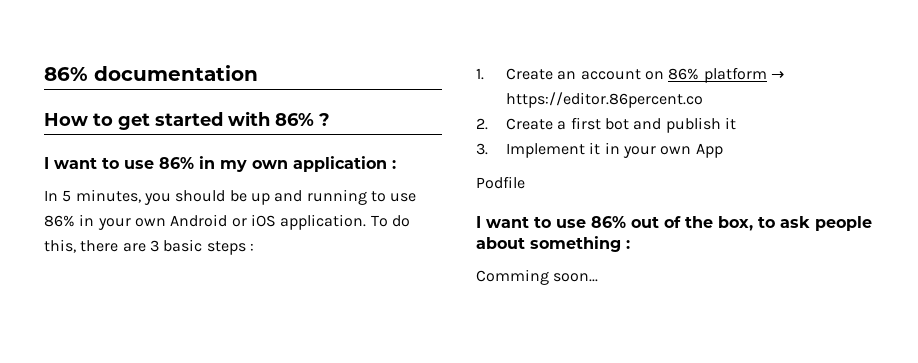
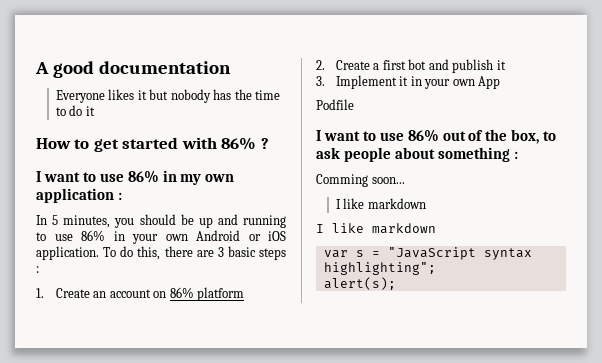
- 86% documentation
+ A good documentation
+ Everyone likes it but nobody has the time to do it
- 1. Create an account on 86% platform → https://editor.86percent.co
+ 1. Create an account on 86% platform
  Comming soon...
+ I like markdown
+ I like markdown
+ var s = "JavaScript syntax highlighting";
+ alert(s);

